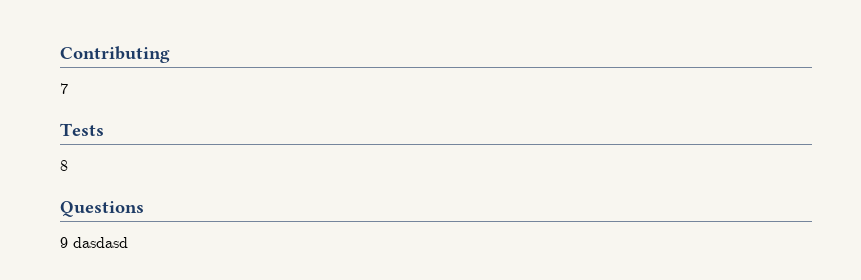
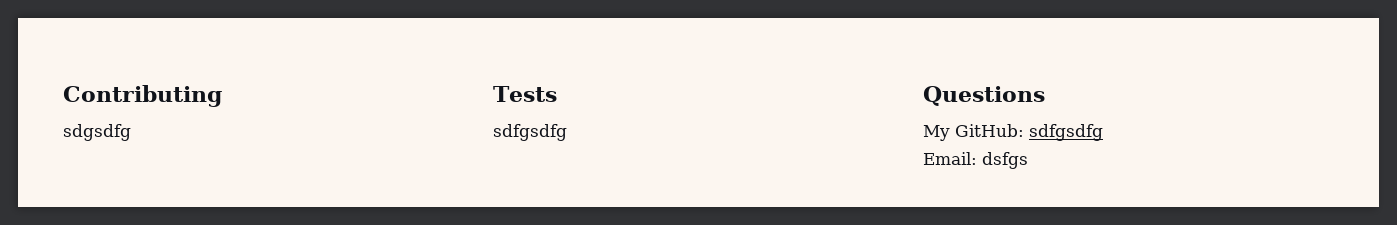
- 7
+ sdgsdfg
  Tests
- 8
+ sdfgsdfg
- 9 dasdasd
+ My GitHub: sdfgsdfg
+ Email: dsfgs

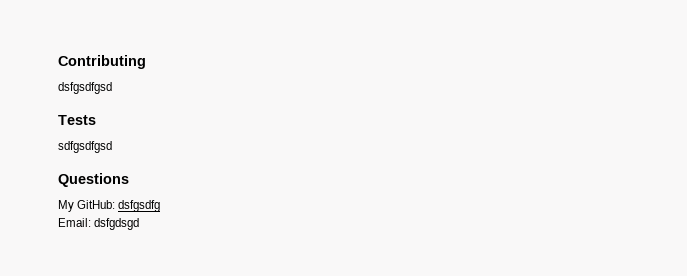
- sdgsdfg
+ dsfgsdfgsd
  Tests
- sdfgsdfg
+ sdfgsdfgsd
- My GitHub: sdfgsdfg
+ My GitHub: dsfgsdfg
- Email: dsfgs
+ Email: dsfgdsgd

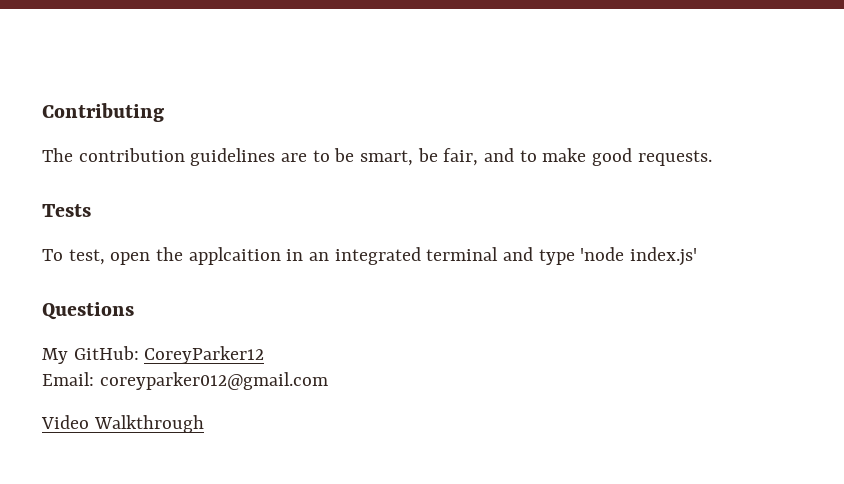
- dsfgsdfgsd
+ The contribution guidelines are to be smart, be fair, and to make good requests.
  Tests
- sdfgsdfgsd
+ To test, open the applcaition in an integrated terminal and type 'node index.js'
- My GitHub: dsfgsdfg
+ My GitHub: CoreyParker12
- Email: dsfgdsgd
+ Email: coreyparker012@gmail.com
+ Video Walkthrough

